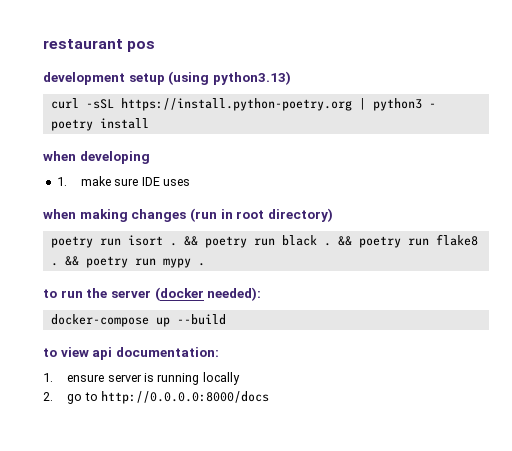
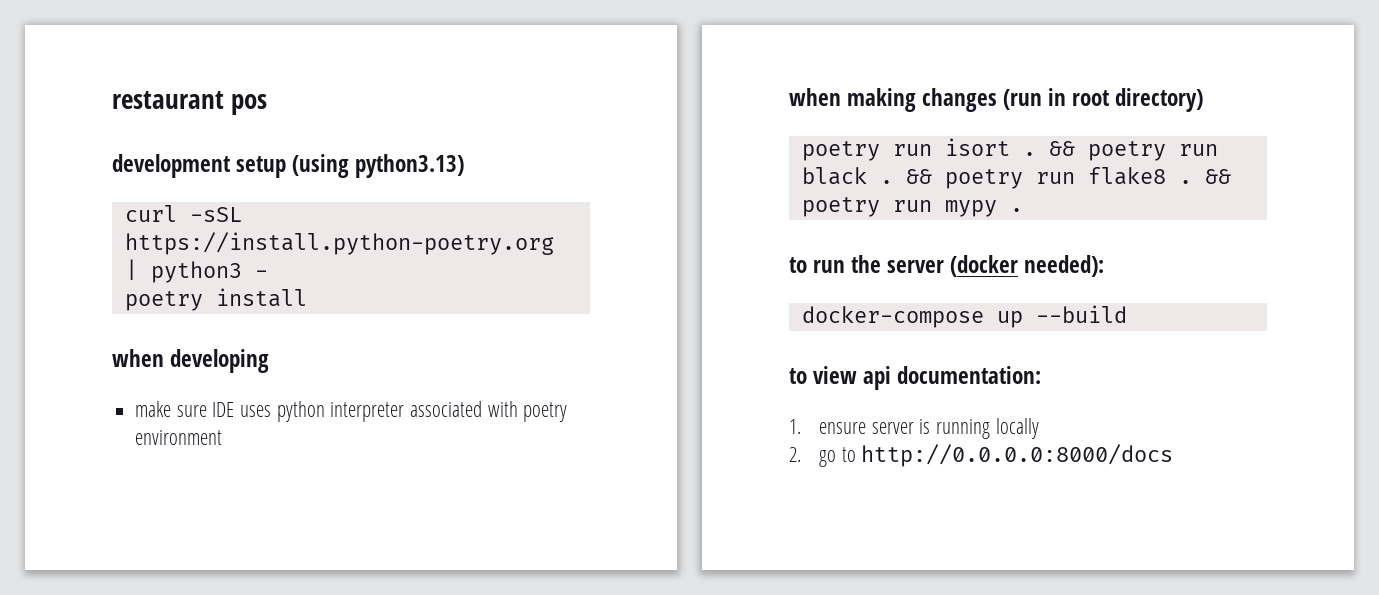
- 1. make sure IDE uses
+ make sure IDE uses python interpreter associated with poetry environment

